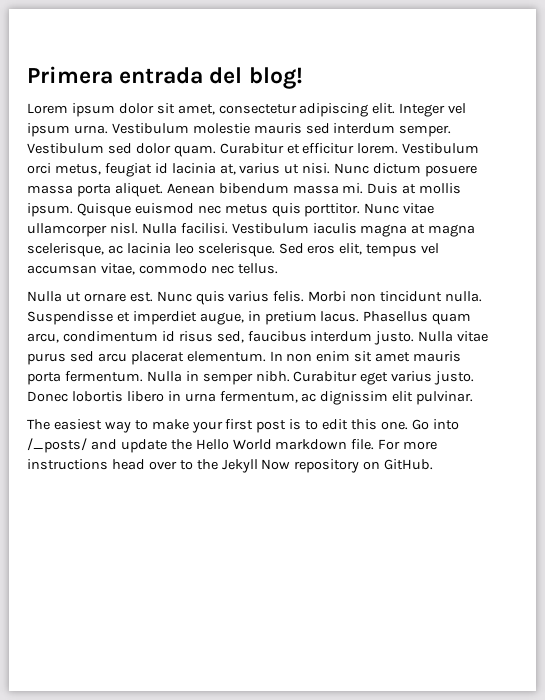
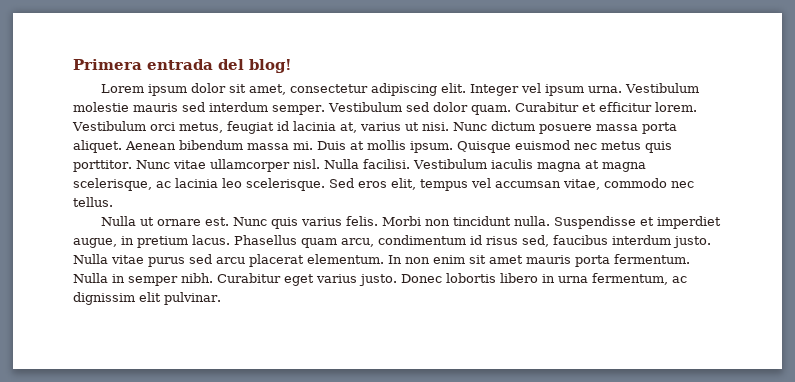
- The easiest way to make your first post is to edit this one. Go into /_posts/ and update the Hello World markdown file. For more instructions head over to the Jekyll Now repository on GitHub.

